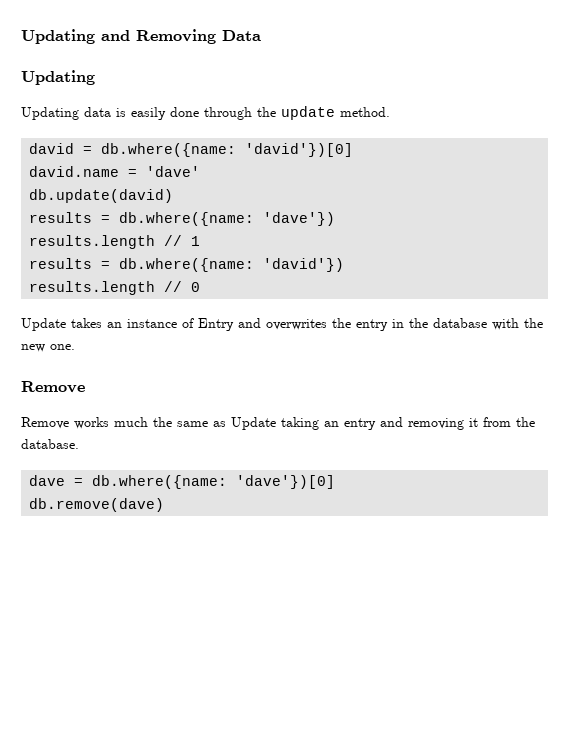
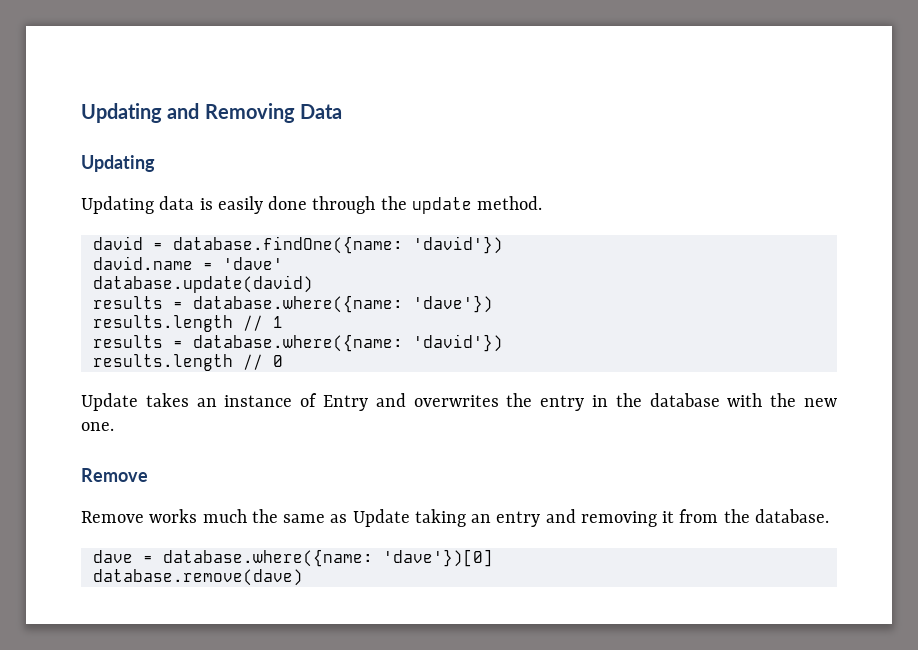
- david = db.where({name: 'david'})[0]
+ david = database.findOne({name: 'david'})
- db.update(david)
- results = db.where({name: 'dave'})
+ database.update(david)
+ results = database.where({name: 'dave'})
- results = db.where({name: 'david'})
+ results = database.where({name: 'david'})
- dave = db.where({name: 'dave'})[0]
+ dave = database.where({name: 'dave'})[0]
- db.remove(dave)
+ database.remove(dave)

